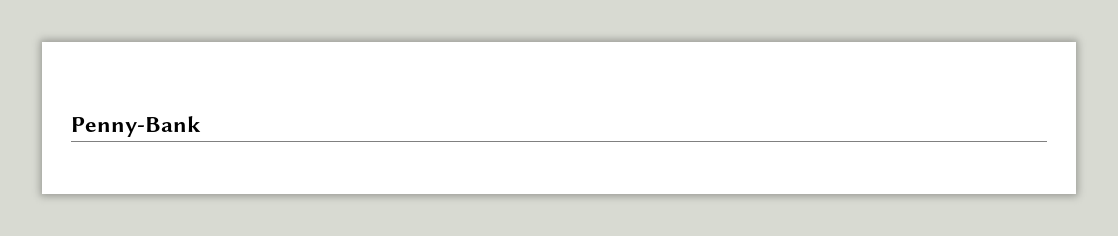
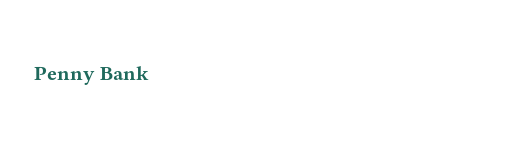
- Penny-Bank
+ Penny Bank

